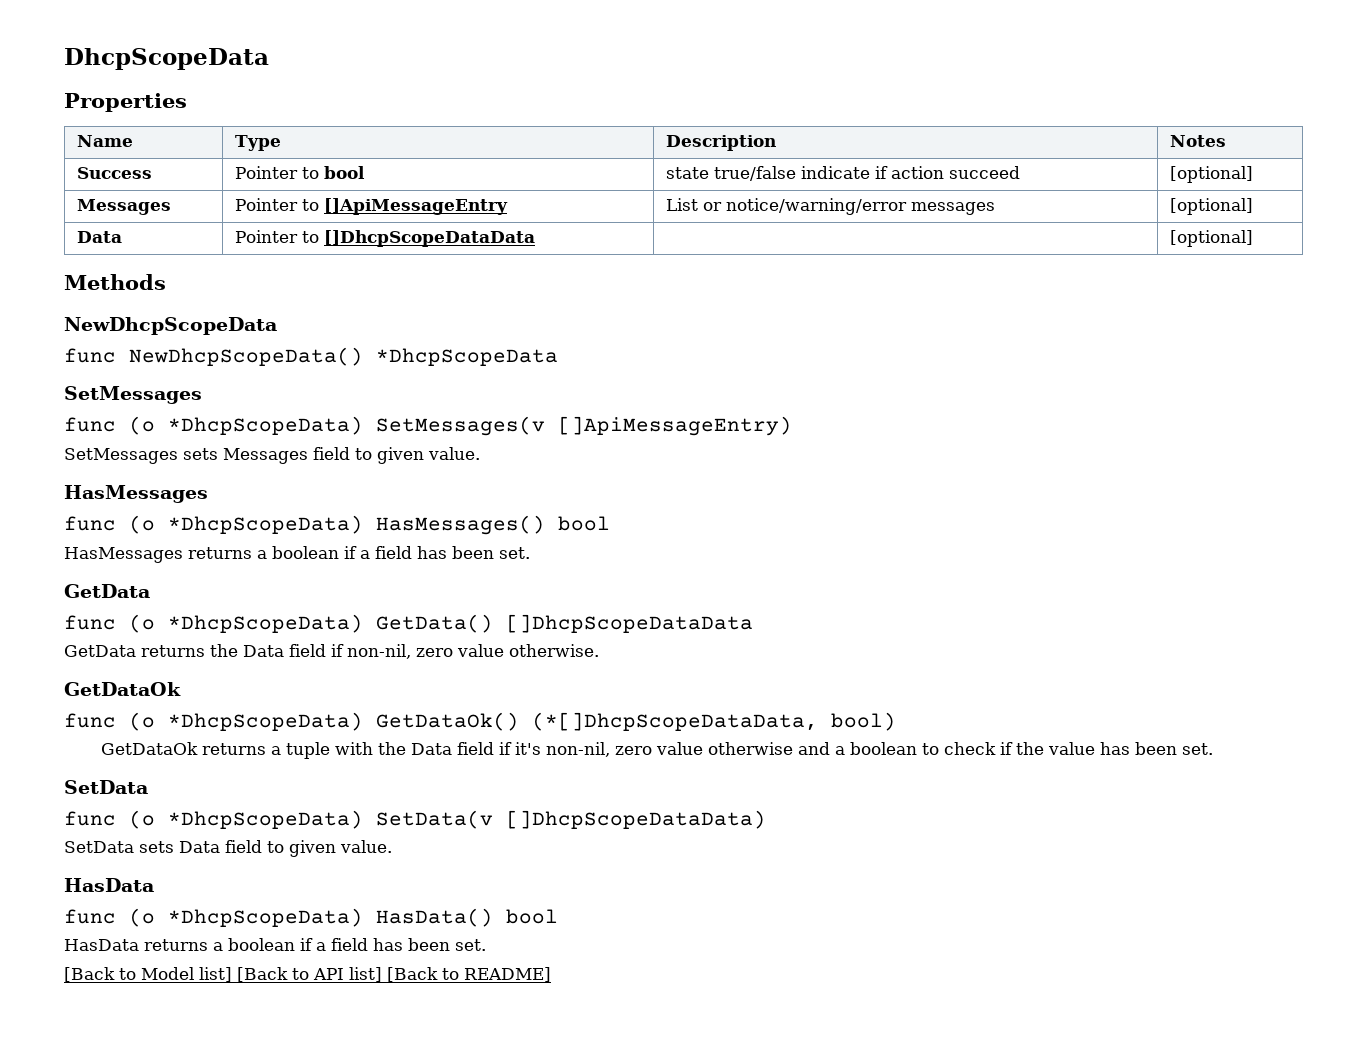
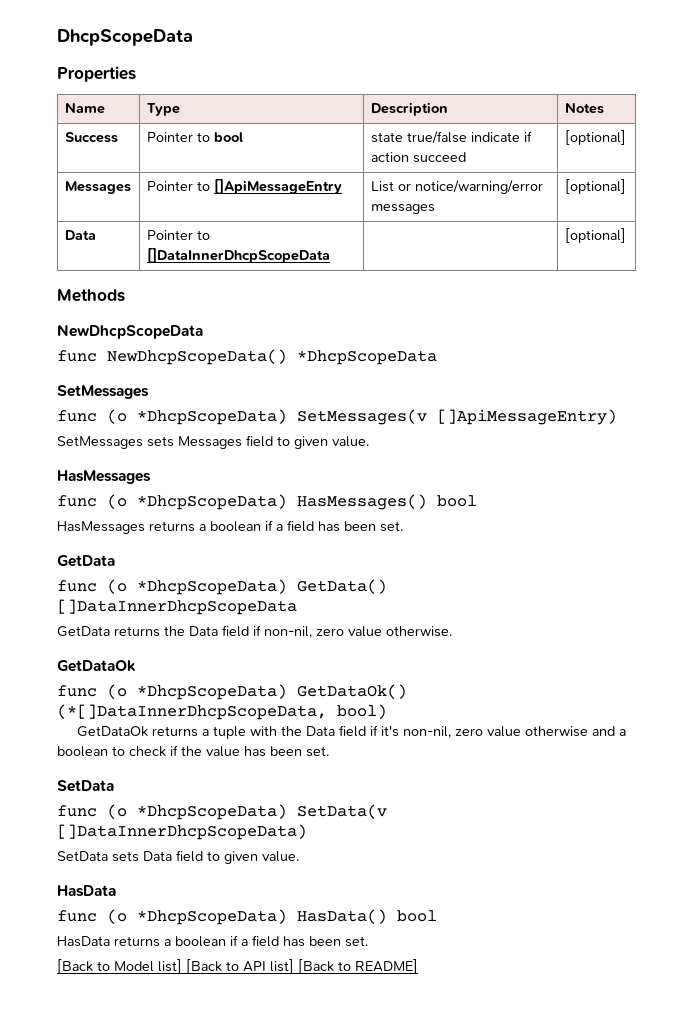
- Data | Pointer to []DhcpScopeDataData | | [optional]
+ Data | Pointer to []DataInnerDhcpScopeData | | [optional]
- func (o *DhcpScopeData) GetData() []DhcpScopeDataData
+ func (o *DhcpScopeData) GetData() []DataInnerDhcpScopeData
- func (o *DhcpScopeData) GetDataOk() (*[]DhcpScopeDataData, bool)
+ func (o *DhcpScopeData) GetDataOk() (*[]DataInnerDhcpScopeData, bool)
- func (o *DhcpScopeData) SetData(v []DhcpScopeDataData)
+ func (o *DhcpScopeData) SetData(v []DataInnerDhcpScopeData)

